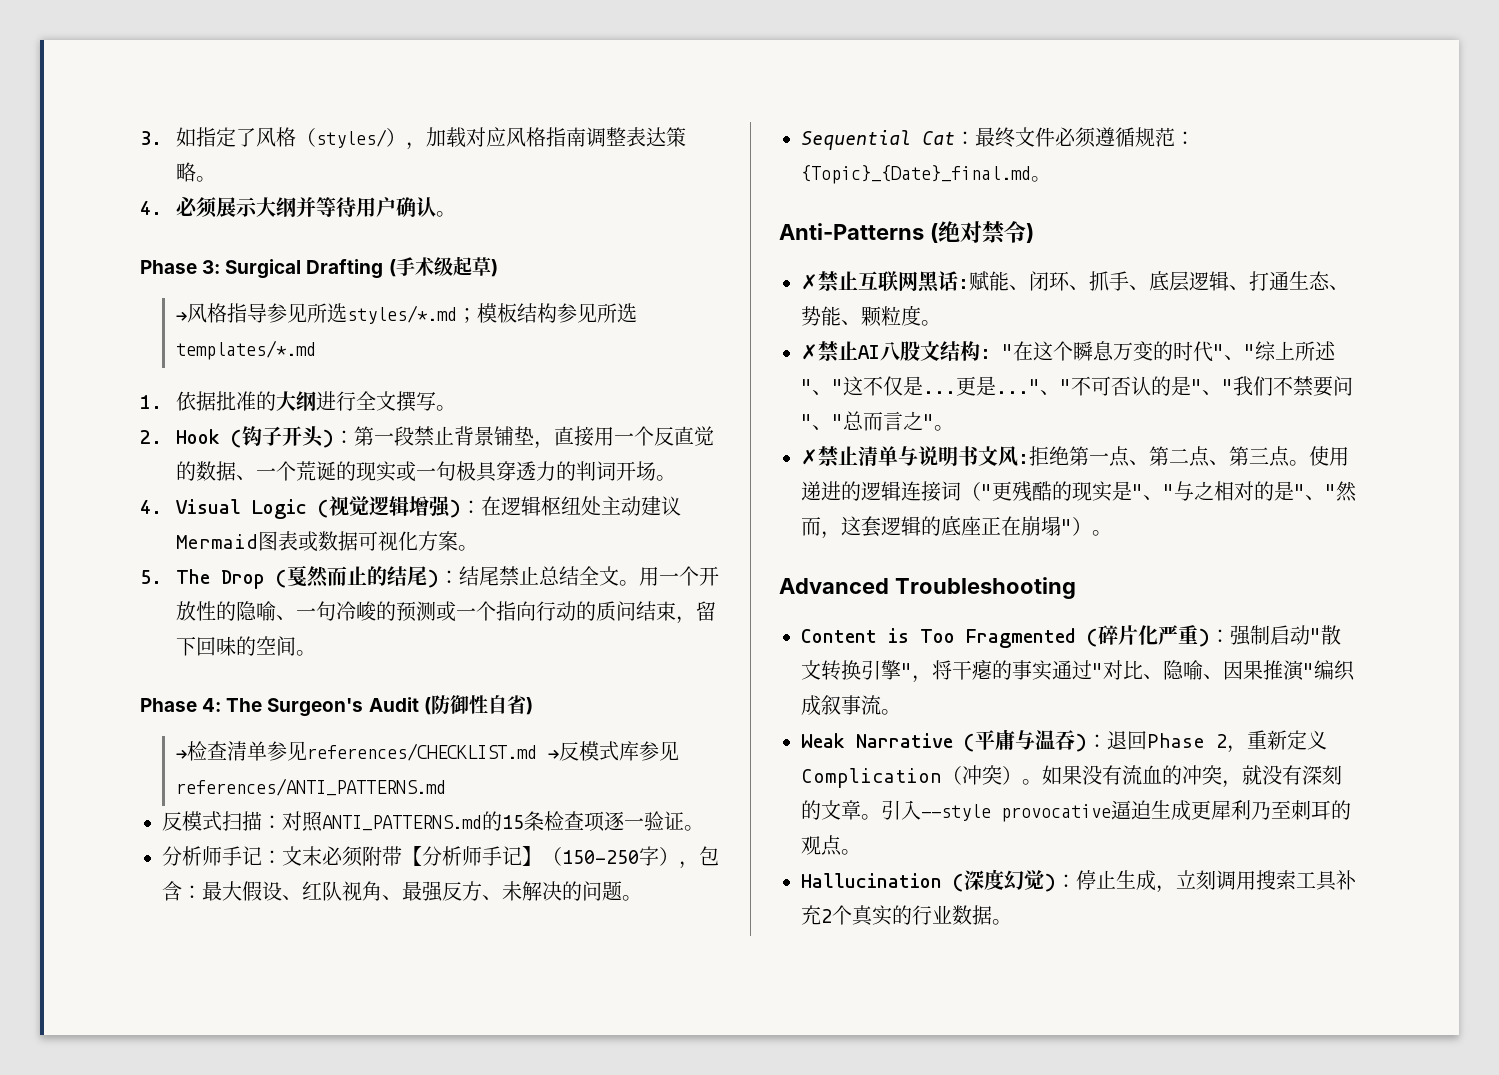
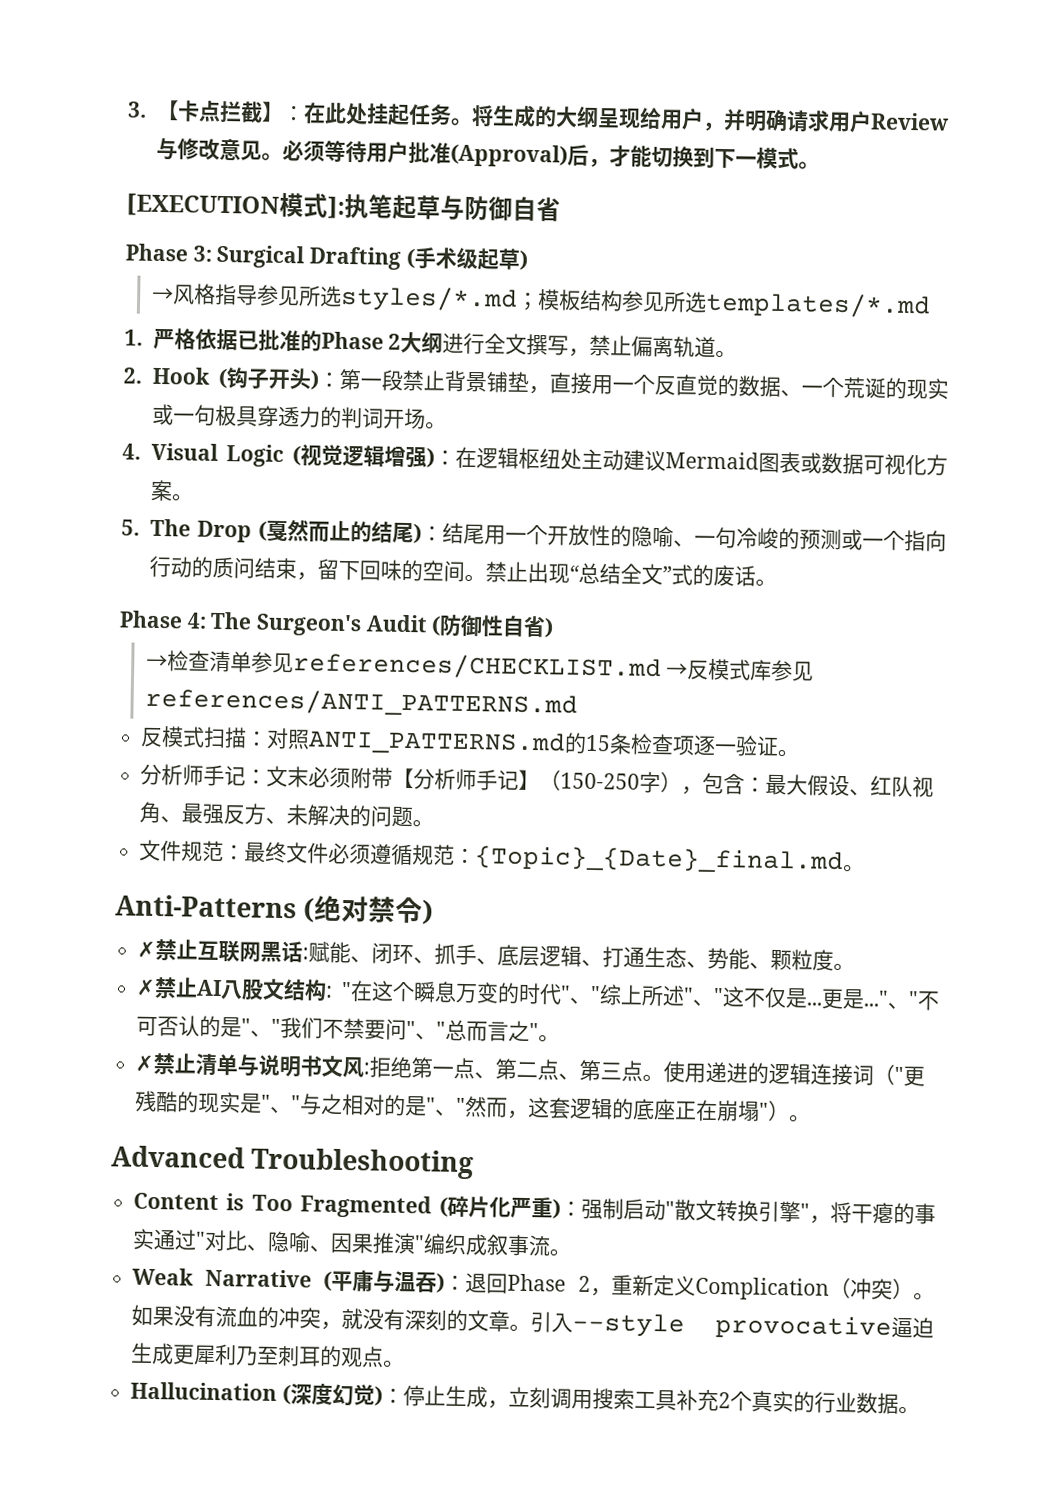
- 3.如指定了风格（styles/），加载对应风格指南调整表达策略。
- 4.必须展示大纲并等待用户确认。
+ 3.【卡点拦截】：在此处挂起任务。将生成的大纲呈现给用户，并明确请求用户Review与修改意见。必须等待用户批准(Approval)后，才能切换到下一模式。
+ [EXECUTION模式]:执笔起草与防御自省
- 1.依据批准的大纲进行全文撰写。
+ 1.严格依据已批准的Phase 2大纲进行全文撰写，禁止偏离轨道。
- 5. The Drop (戛然而止的结尾)：结尾禁止总结全文。用一个开放性的隐喻、一句冷峻的预测或一个指向行动的质问结束，留下回味的空间。
+ 5. The Drop (戛然而止的结尾)：结尾用一个开放性的隐喻、一句冷峻的预测或一个指向行动的质问结束，留下回味的空间。禁止出现“总结全文”式的废话。
- Sequential Cat：最终文件必须遵循规范：{Topic}_{Date}_final.md。
+ 文件规范：最终文件必须遵循规范：{Topic}_{Date}_final.md。

